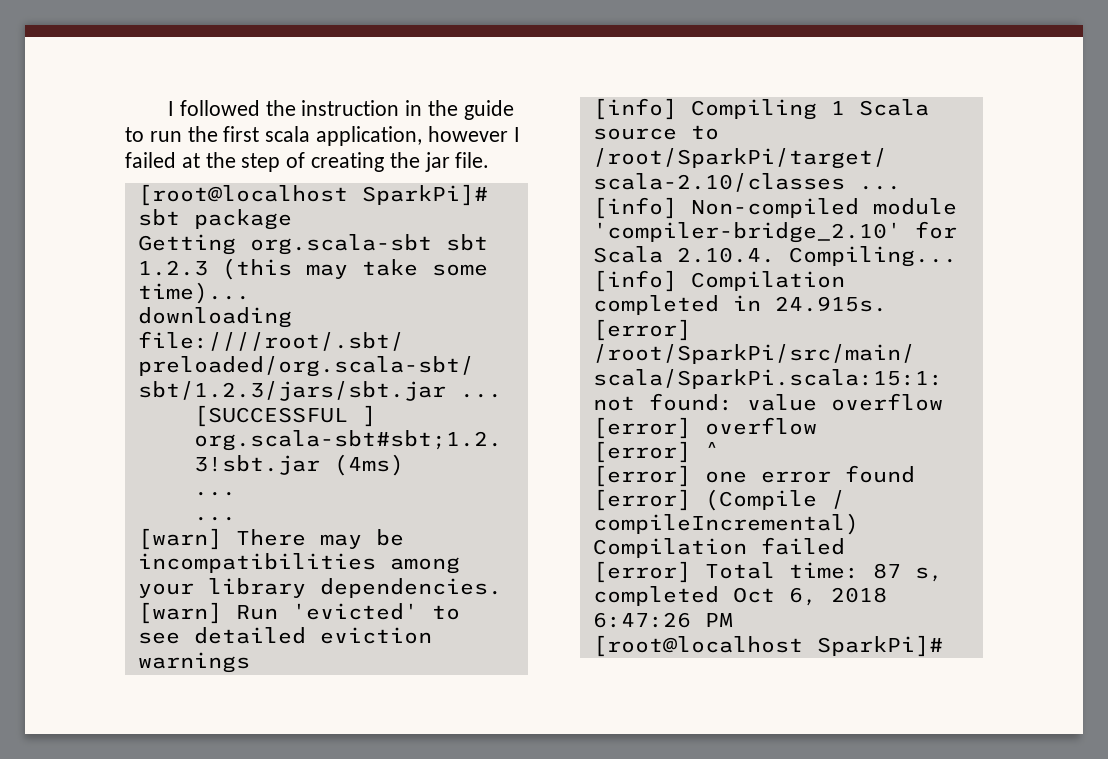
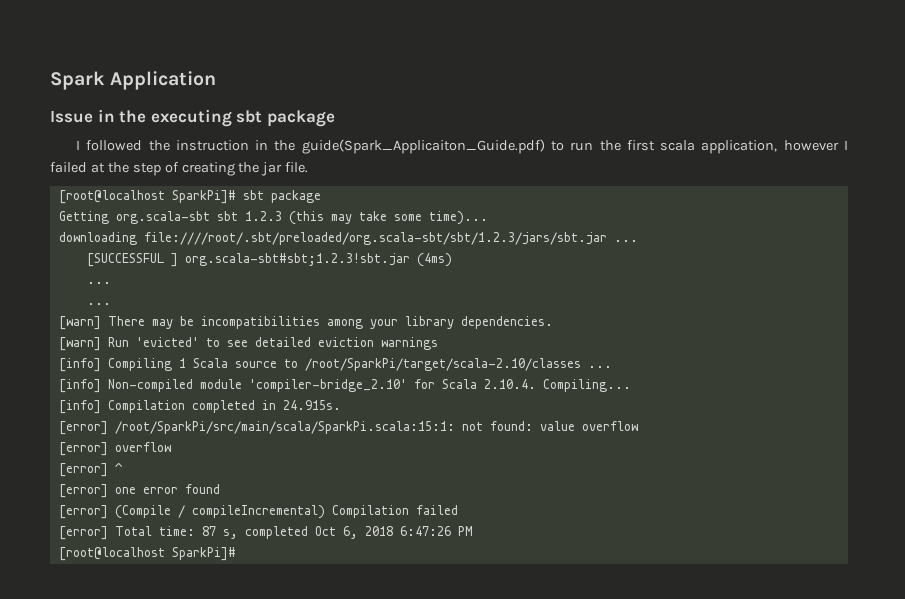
+ Spark Application
+ Issue in the executing sbt package
- I followed the instruction in the guide to run the first scala application, however I failed at the step of creating the jar file.
+ I followed the instruction in the guide(Spark_Applicaiton_Guide.pdf) to run the first scala application, however I failed at the step of creating the jar file.

